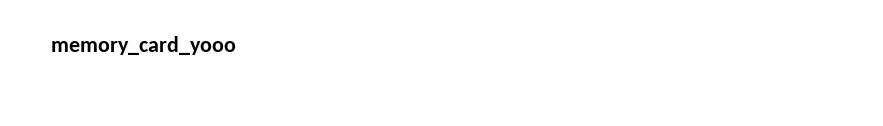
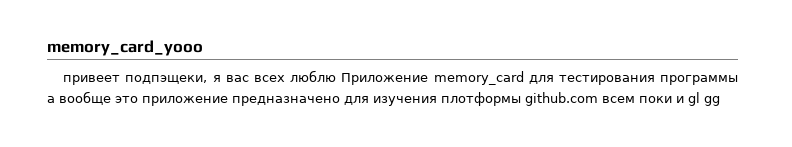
+ привеет подпэщеки, я вас всех люблю Приложение memory_card для тестирования программы а вообще это приложение предназначено для изучения плотформы github.com всем поки и gl gg

